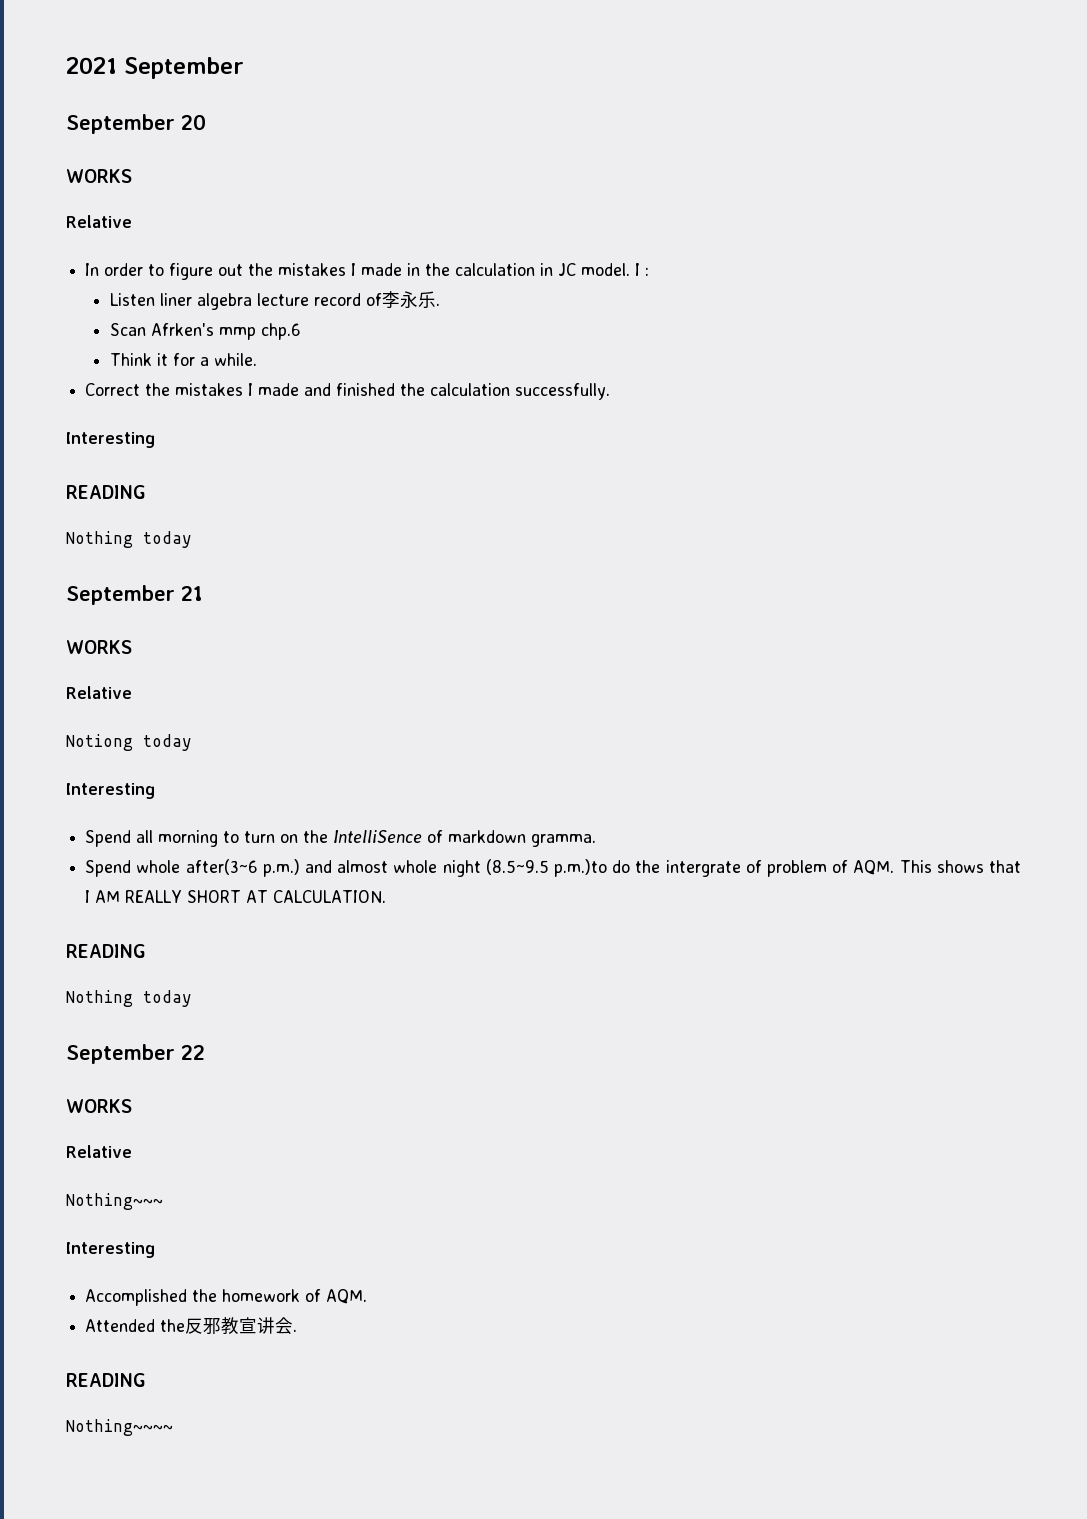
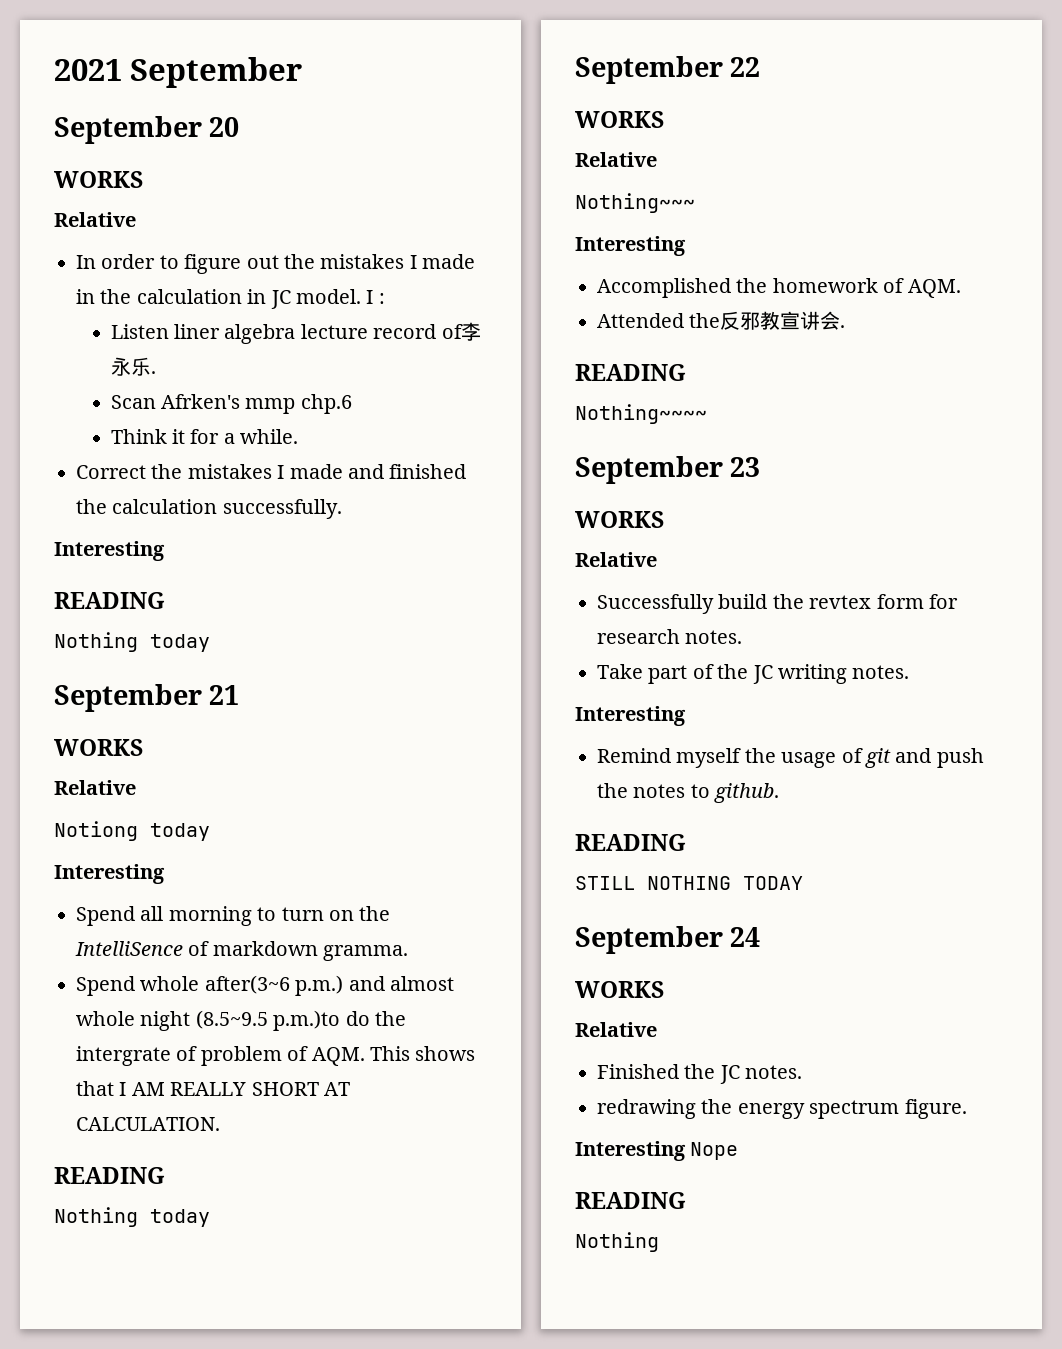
+ September 23
+ WORKS
+ Relative
+ Successfully build the revtex form for research notes.
+ Take part of the JC writing notes.
+ Interesting
+ Remind myself the usage of git and push the notes to github.
+ READING
+ STILL NOTHING TODAY
+ September 24
+ WORKS
+ Relative
+ Finished the JC notes.
+ redrawing the energy spectrum figure.
+ Interesting Nope
+ READING
+ Nothing

